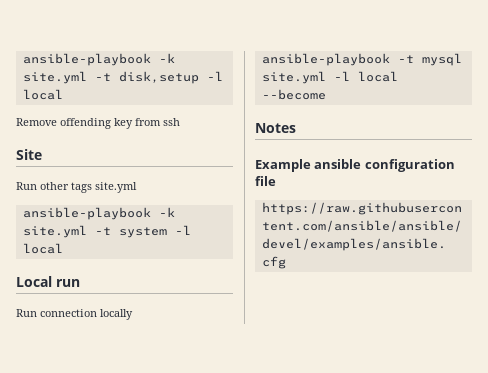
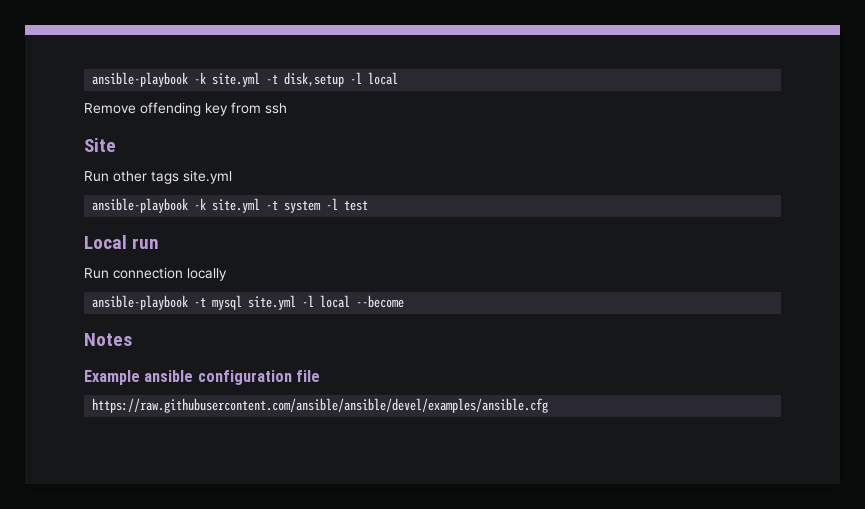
- ansible-playbook -k site.yml -t system -l local
+ ansible-playbook -k site.yml -t system -l test

